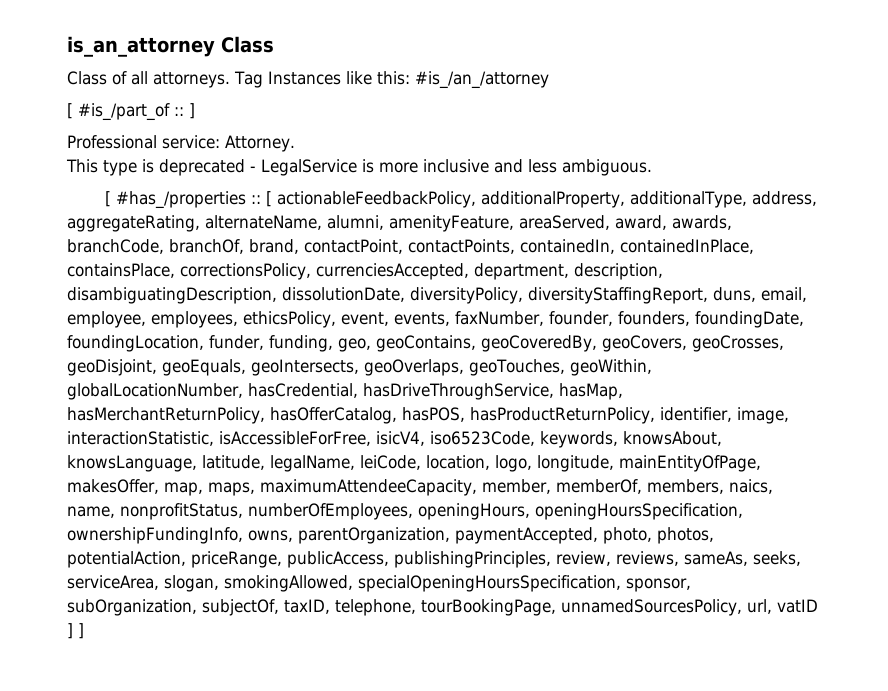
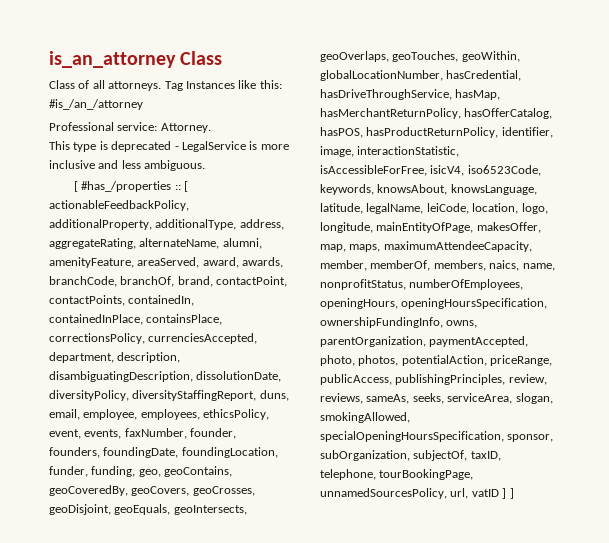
- [ #is_/part_of :: ]

